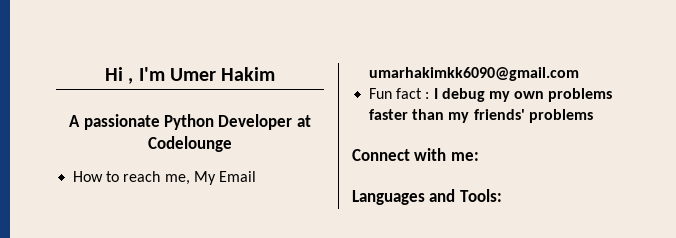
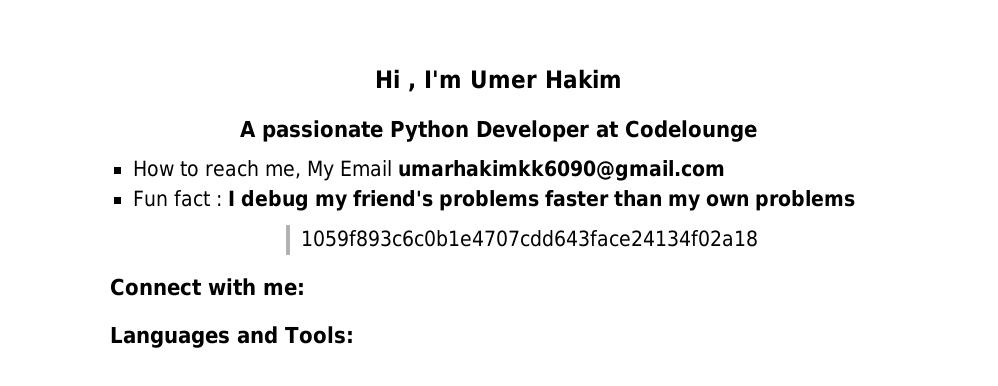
- Fun fact : I debug my own problems faster than my friends' problems
+ Fun fact : I debug my friend's problems faster than my own problems
+ 1059f893c6c0b1e4707cdd643face24134f02a18

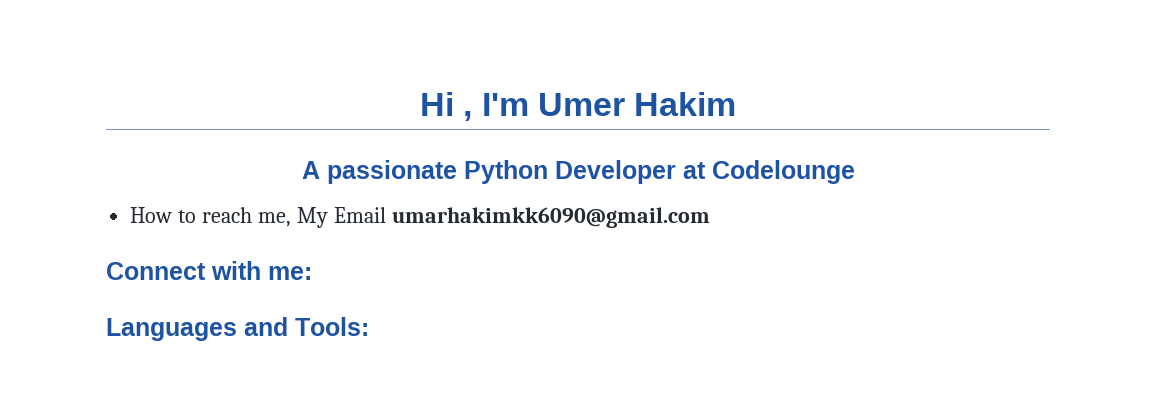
- Fun fact : I debug my friend's problems faster than my own problems
- 1059f893c6c0b1e4707cdd643face24134f02a18

